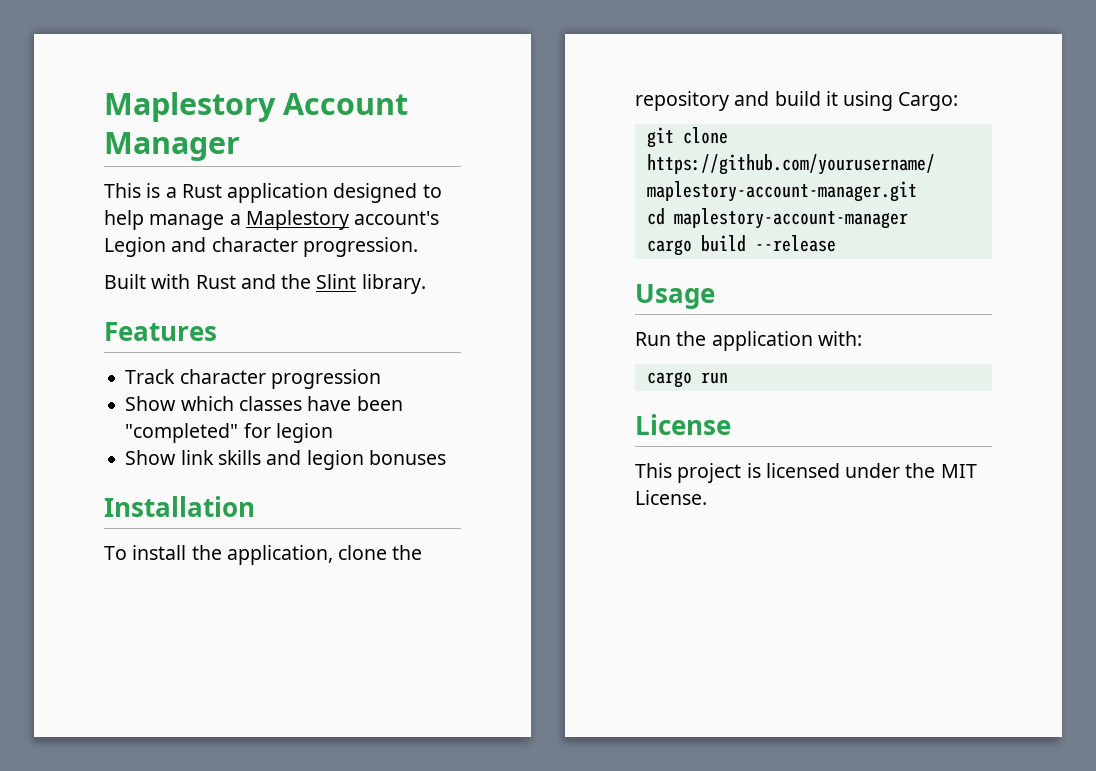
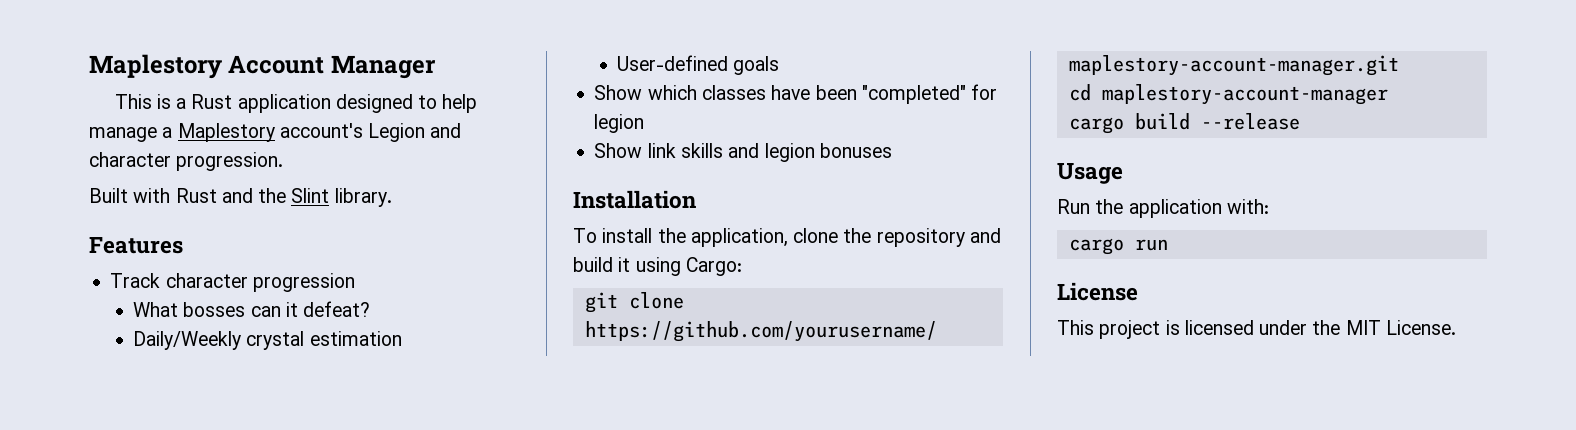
+ What bosses can it defeat?
+ Daily/Weekly crystal estimation
+ User-defined goals

